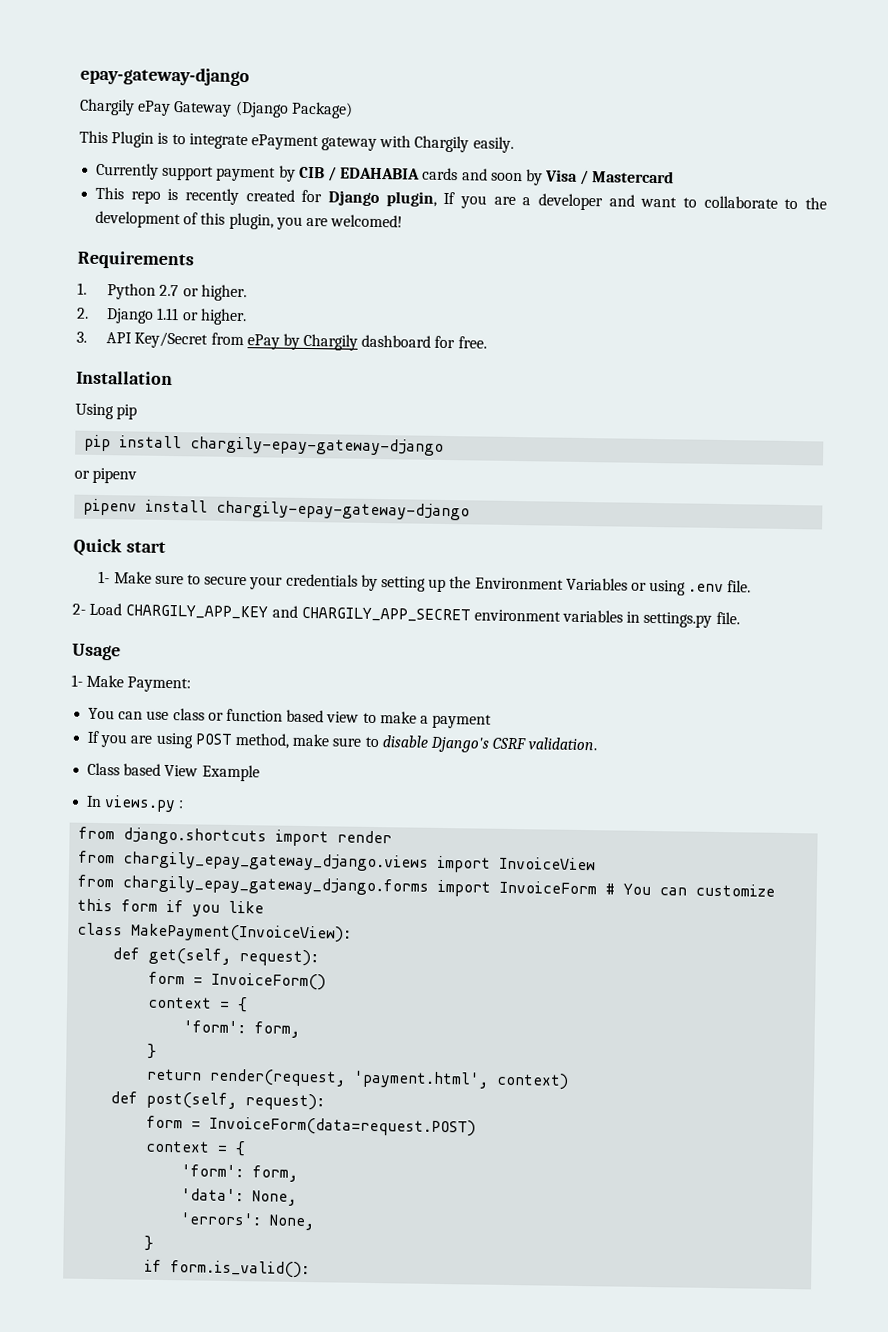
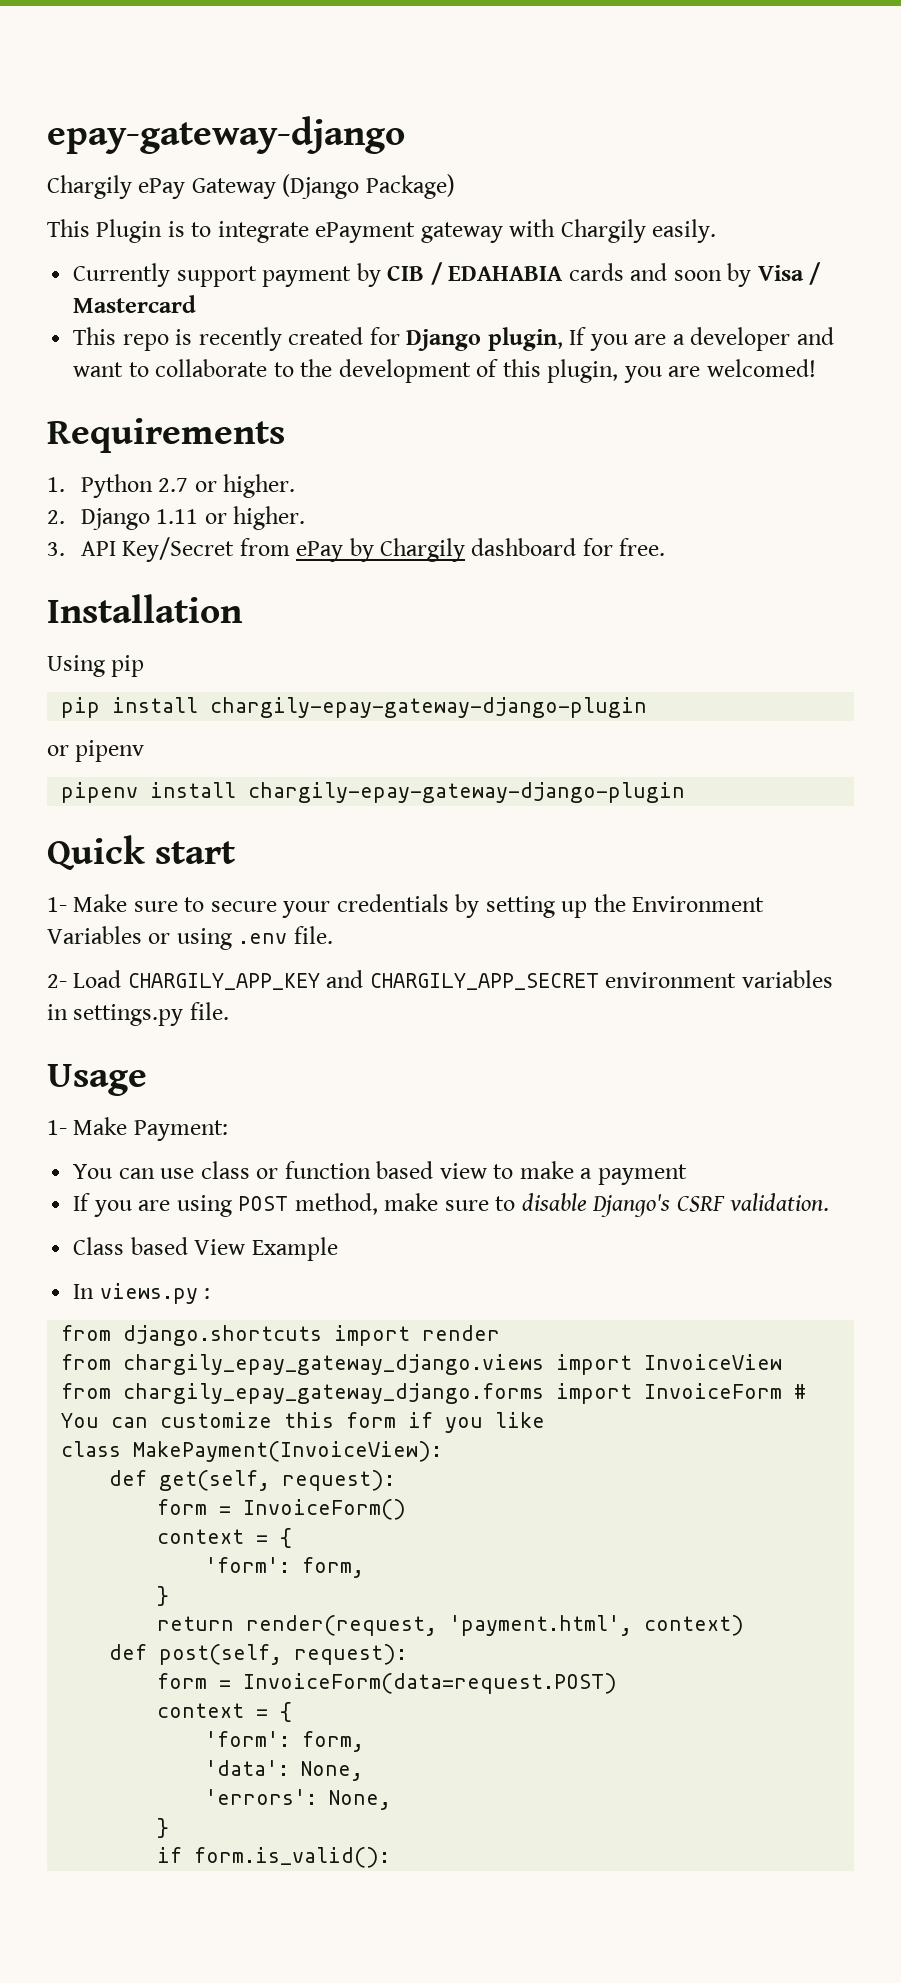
- pip install chargily-epay-gateway-django
+ pip install chargily-epay-gateway-django-plugin
- pipenv install chargily-epay-gateway-django
+ pipenv install chargily-epay-gateway-django-plugin

